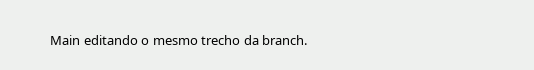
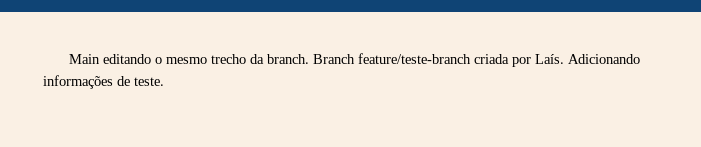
+ Branch feature/teste-branch criada por Laís. Adicionando informações de teste.

